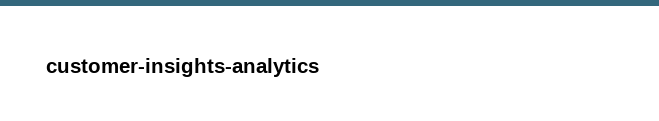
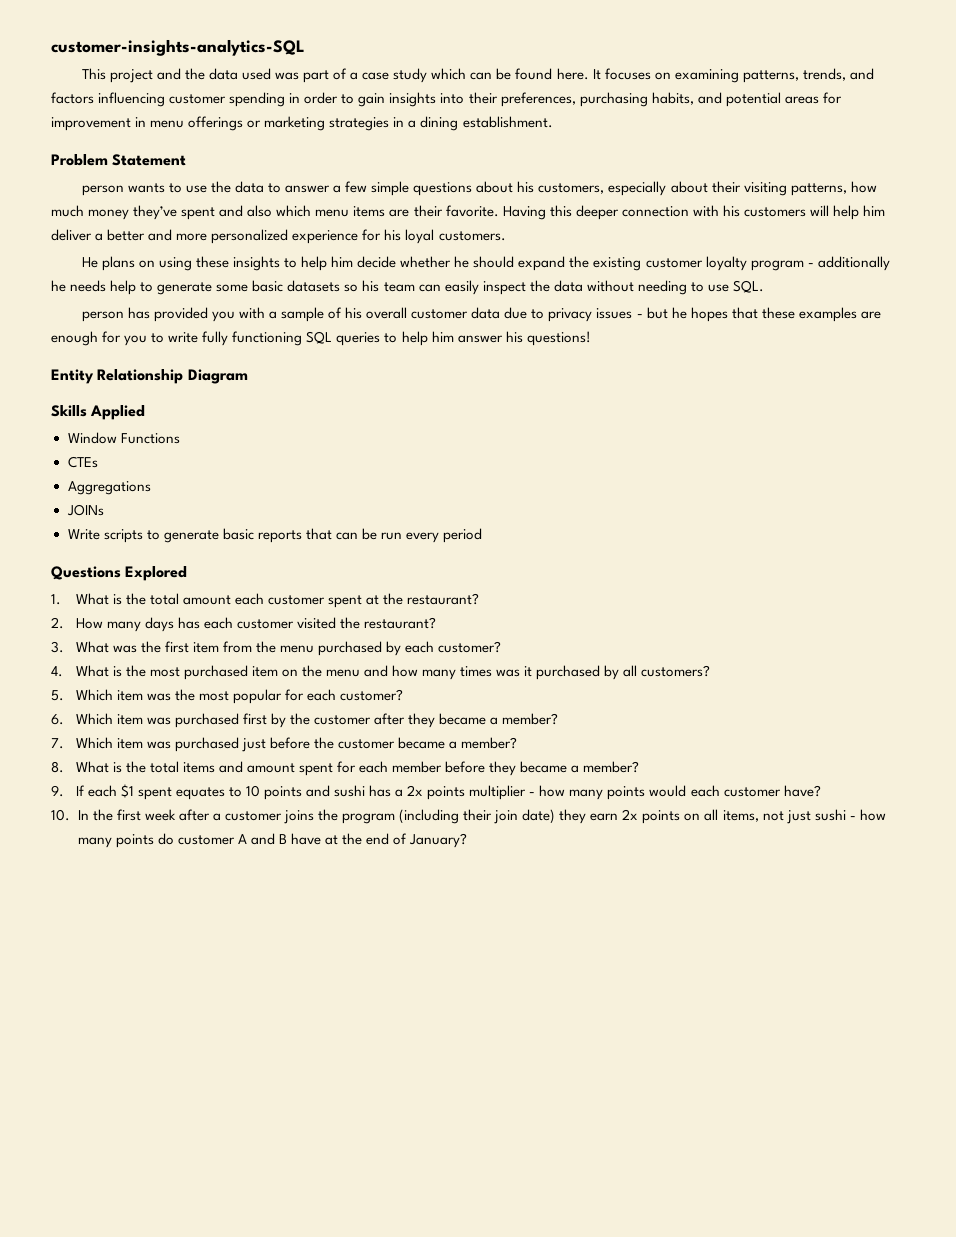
- customer-insights-analytics
+ customer-insights-analytics-SQL
+ This project and the data used was part of a case study which can be found here. It focuses on examining patterns, trends, and factors influencing customer spending in order to gain insights into their preferences, purchasing habits, and potential areas for improvement in menu offerings or marketing strategies in a dining establishment.
+ Problem Statement
+ person wants to use the data to answer a few simple questions about his customers, especially about their visiting patterns, how much money they’ve spent and also which menu items are their favorite. Having this deeper connection with his customers will help him deliver a better and more personalized experience for his loyal customers.
+ He plans on using these insights to help him decide whether he should expand the existing customer loyalty program - additionally he needs help to generate some basic datasets so his team can easily inspect the data without needing to use SQL.
+ person has provided you with a sample of his overall customer data due to privacy issues - but he hopes that these examples are enough for you to write fully functioning SQL queries to help him answer his questions!
+ Entity Relationship Diagram
+ Skills Applied
+ Window Functions
+ CTEs
+ Aggregations
+ JOINs
+ Write scripts to generate basic reports that can be run every period
+ Questions Explored
+ 1. What is the total amount each customer spent at the restaurant?
+ 2. How many days has each customer visited the restaurant?
+ 3. What was the first item from the menu purchased by each customer?
+ 4. What is the most purchased item on the menu and how many times was it purchased by all customers?
+ 5. Which item was the most popular for each customer?
+ 6. Which item was purchased first by the customer after they became a member?
+ 7. Which item was purchased just before the customer became a member?
+ 8. What is the total items and amount spent for each member before they became a member?
+ 9. If each $1 spent equates to 10 points and sushi has a 2x points multiplier - how many points would each customer have?
+ 10. In the first week after a customer joins the program (including their join date) they earn 2x points on all items, not just sushi - how many points do customer A and B have at the end of January?

